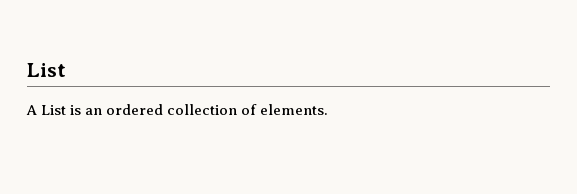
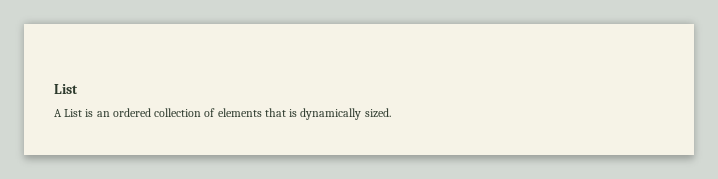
- A List is an ordered collection of elements.
+ A List is an ordered collection of elements that is dynamically sized.

